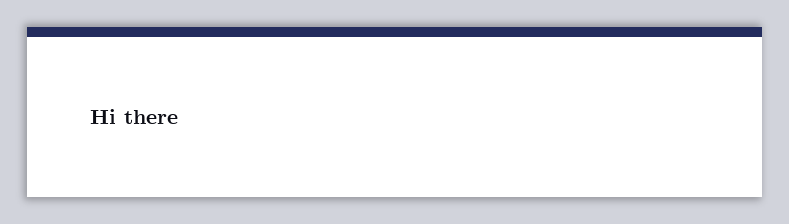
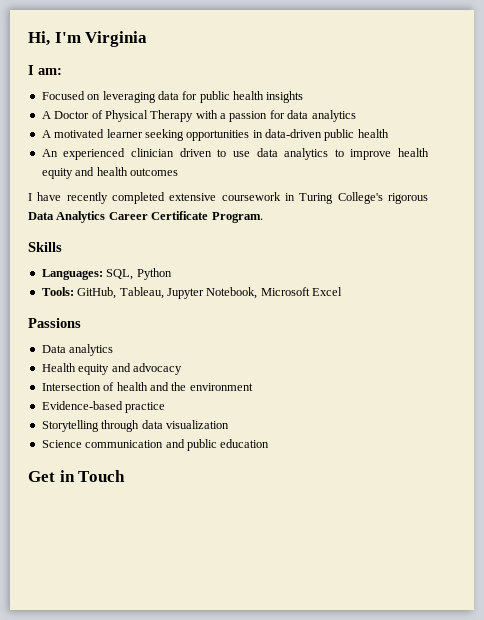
- Hi there
+ Hi, I'm Virginia
+ I am:
+ Focused on leveraging data for public health insights
+ A Doctor of Physical Therapy with a passion for data analytics
+ A motivated learner seeking opportunities in data-driven public health
+ An experienced clinician driven to use data analytics to improve health equity and health outcomes
+ I have recently completed extensive coursework in Turing College's rigorous Data Analytics Career Certificate Program.
+ Skills
+ Languages: SQL, Python
+ Tools: GitHub, Tableau, Jupyter Notebook, Microsoft Excel
+ Passions
+ Data analytics
+ Health equity and advocacy
+ Intersection of health and the environment
+ Evidence-based practice
+ Storytelling through data visualization
+ Science communication and public education
+ Get in Touch

